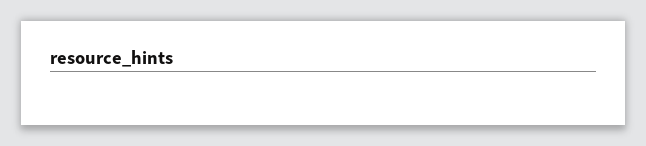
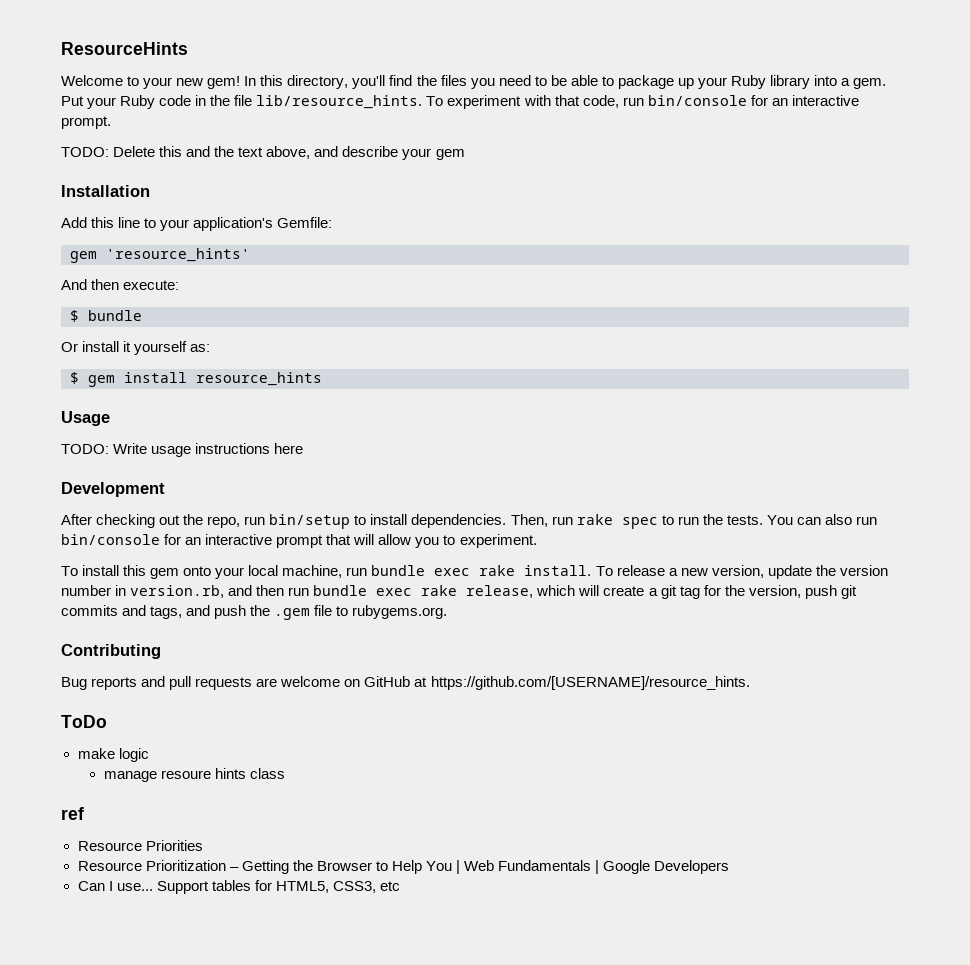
- resource_hints
+ ResourceHints
+ Welcome to your new gem! In this directory, you'll find the files you need to be able to package up your Ruby library into a gem. Put your Ruby code in the file lib/resource_hints. To experiment with that code, run bin/console for an interactive prompt.
+ TODO: Delete this and the text above, and describe your gem
+ Installation
+ Add this line to your application's Gemfile:
+ gem 'resource_hints'
+ And then execute:
+ $ bundle
+ Or install it yourself as:
+ $ gem install resource_hints
+ Usage
+ TODO: Write usage instructions here
+ Development
+ After checking out the repo, run bin/setup to install dependencies. Then, run rake spec to run the tests. You can also run bin/console for an interactive prompt that will allow you to experiment.
+ To install this gem onto your local machine, run bundle exec rake install. To release a new version, update the version number in version.rb, and then run bundle exec rake release, which will create a git tag for the version, push git commits and tags, and push the .gem file to rubygems.org.
+ Contributing
+ Bug reports and pull requests are welcome on GitHub at https://github.com/[USERNAME]/resource_hints.
+ ToDo
+ make logic
+ manage resoure hints class
+ ref
+ Resource Priorities
+ Resource Prioritization – Getting the Browser to Help You | Web Fundamentals | Google Developers
+ Can I use... Support tables for HTML5, CSS3, etc

